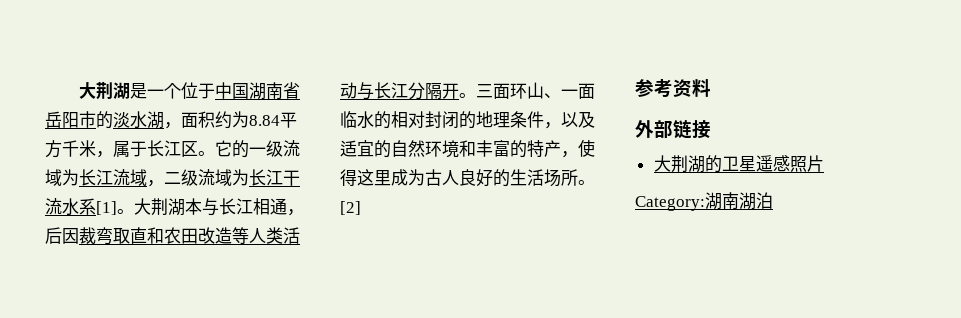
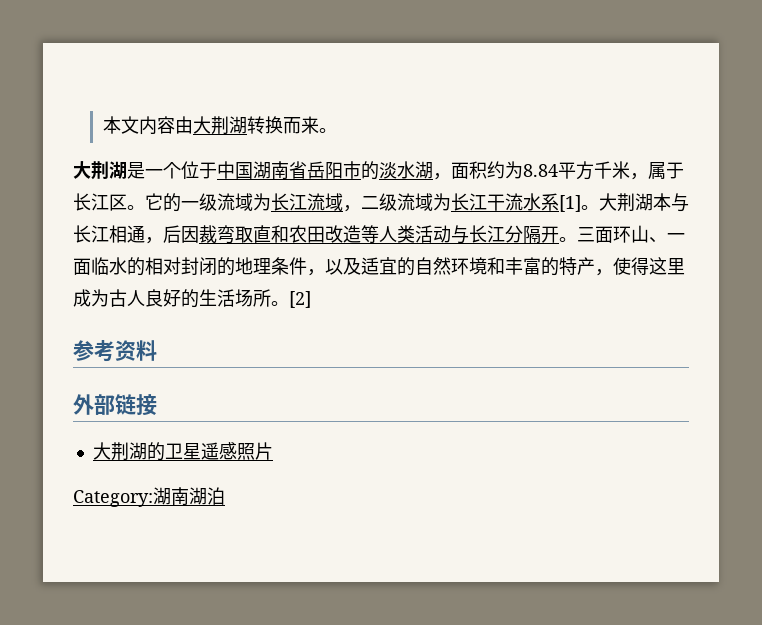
+ 本文内容由大荆湖转换而来。

